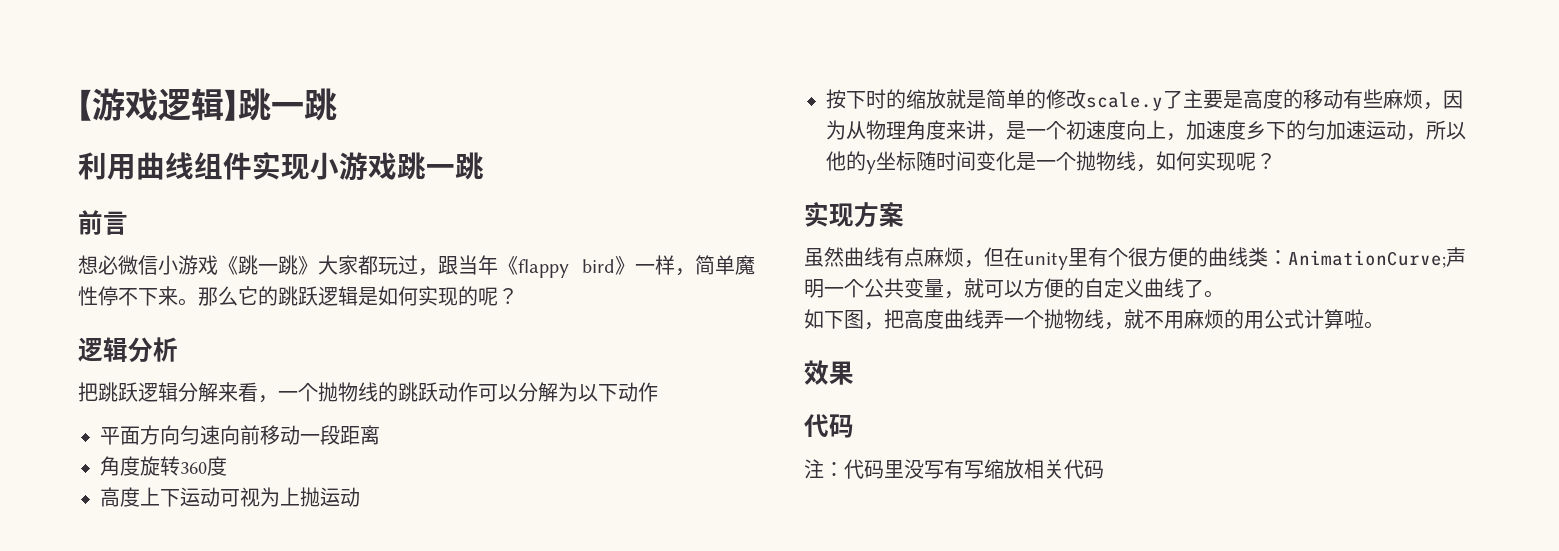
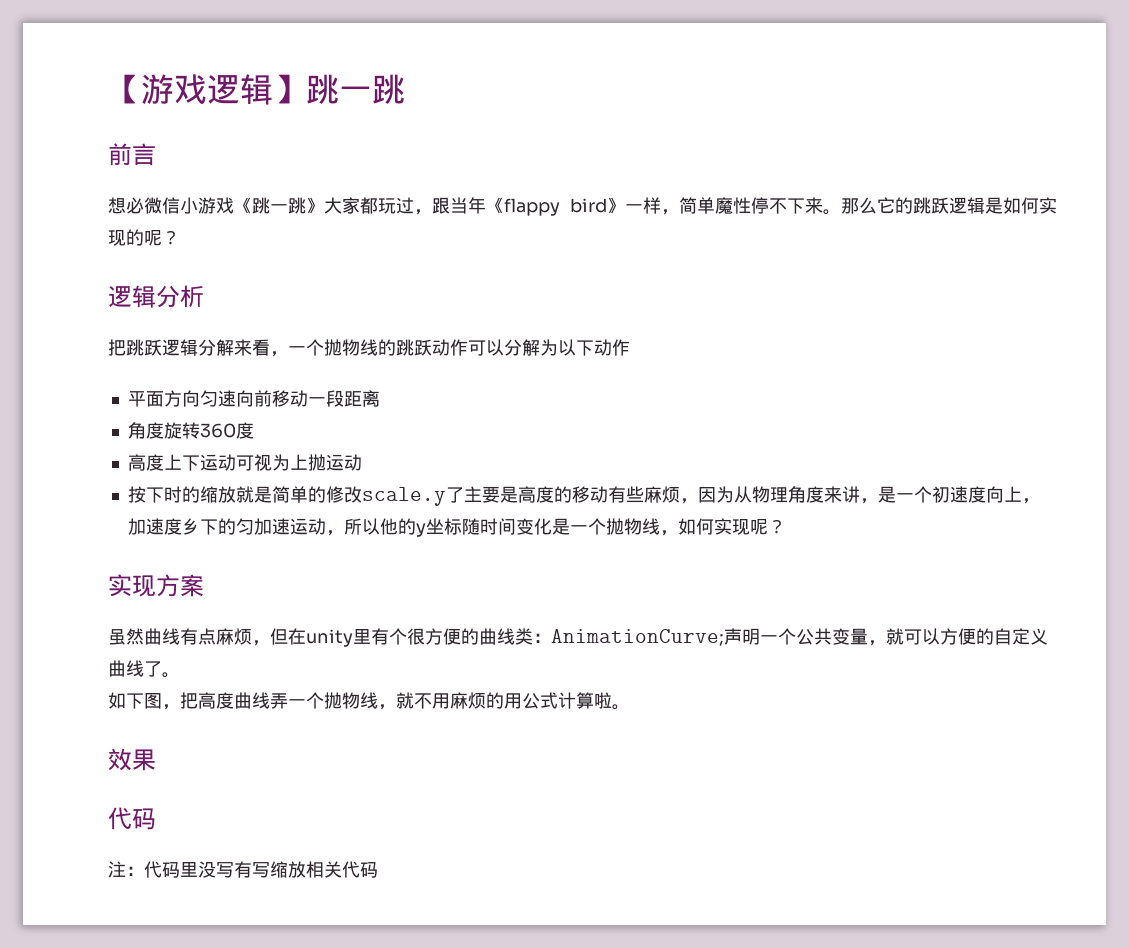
- 利用曲线组件实现小游戏跳一跳

